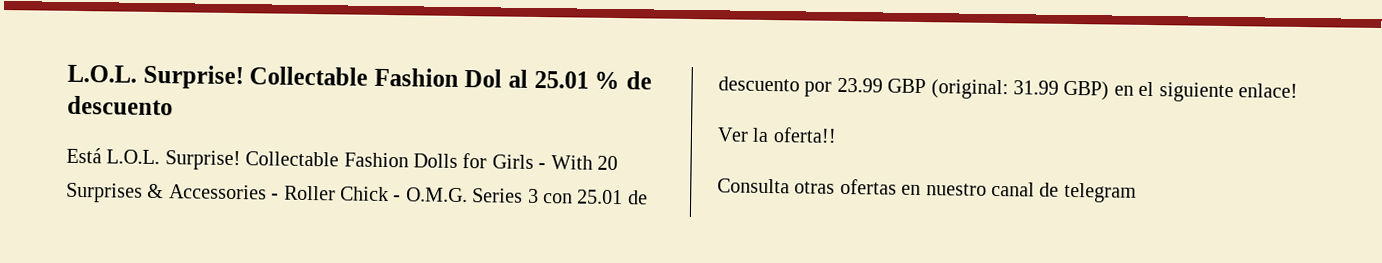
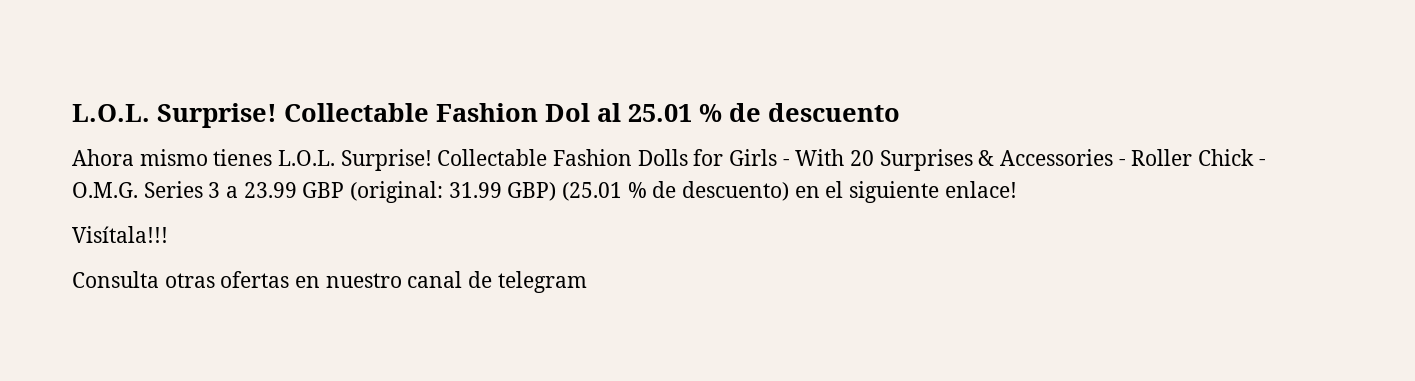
- Está L.O.L. Surprise!
+ Ahora mismo tienes L.O.L. Surprise!
- Collectable Fashion Dolls for Girls - With 20 Surprises & Accessories - Roller Chick - O.M.G. Series 3 con 25.01 de descuento por 23.99 GBP (original: 31.99 GBP) en el siguiente enlace!
+ Collectable Fashion Dolls for Girls - With 20 Surprises & Accessories - Roller Chick - O.M.G. Series 3 a 23.99 GBP (original: 31.99 GBP) (25.01 % de descuento) en el siguiente enlace!
- Ver la oferta!!
+ Visítala!!!

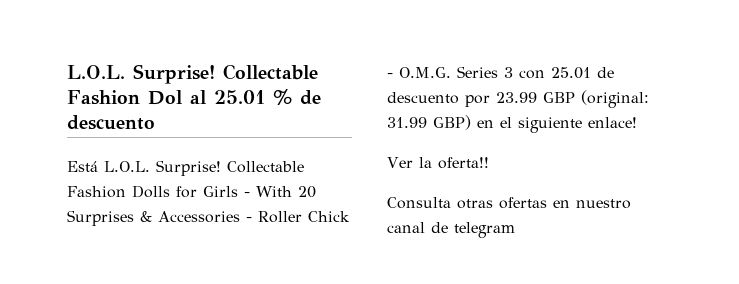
- Ahora mismo tienes L.O.L. Surprise!
+ Está L.O.L. Surprise!
- Collectable Fashion Dolls for Girls - With 20 Surprises & Accessories - Roller Chick - O.M.G. Series 3 a 23.99 GBP (original: 31.99 GBP) (25.01 % de descuento) en el siguiente enlace!
+ Collectable Fashion Dolls for Girls - With 20 Surprises & Accessories - Roller Chick - O.M.G. Series 3 con 25.01 de descuento por 23.99 GBP (original: 31.99 GBP) en el siguiente enlace!
- Visítala!!!
+ Ver la oferta!!

